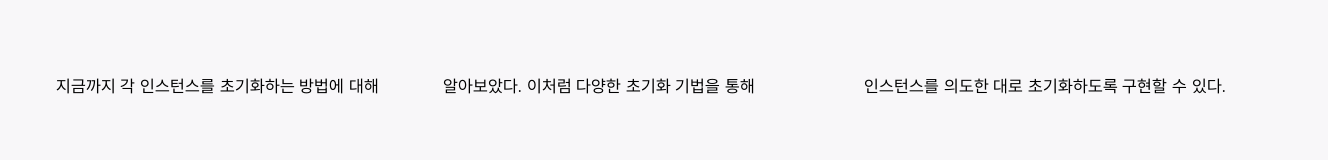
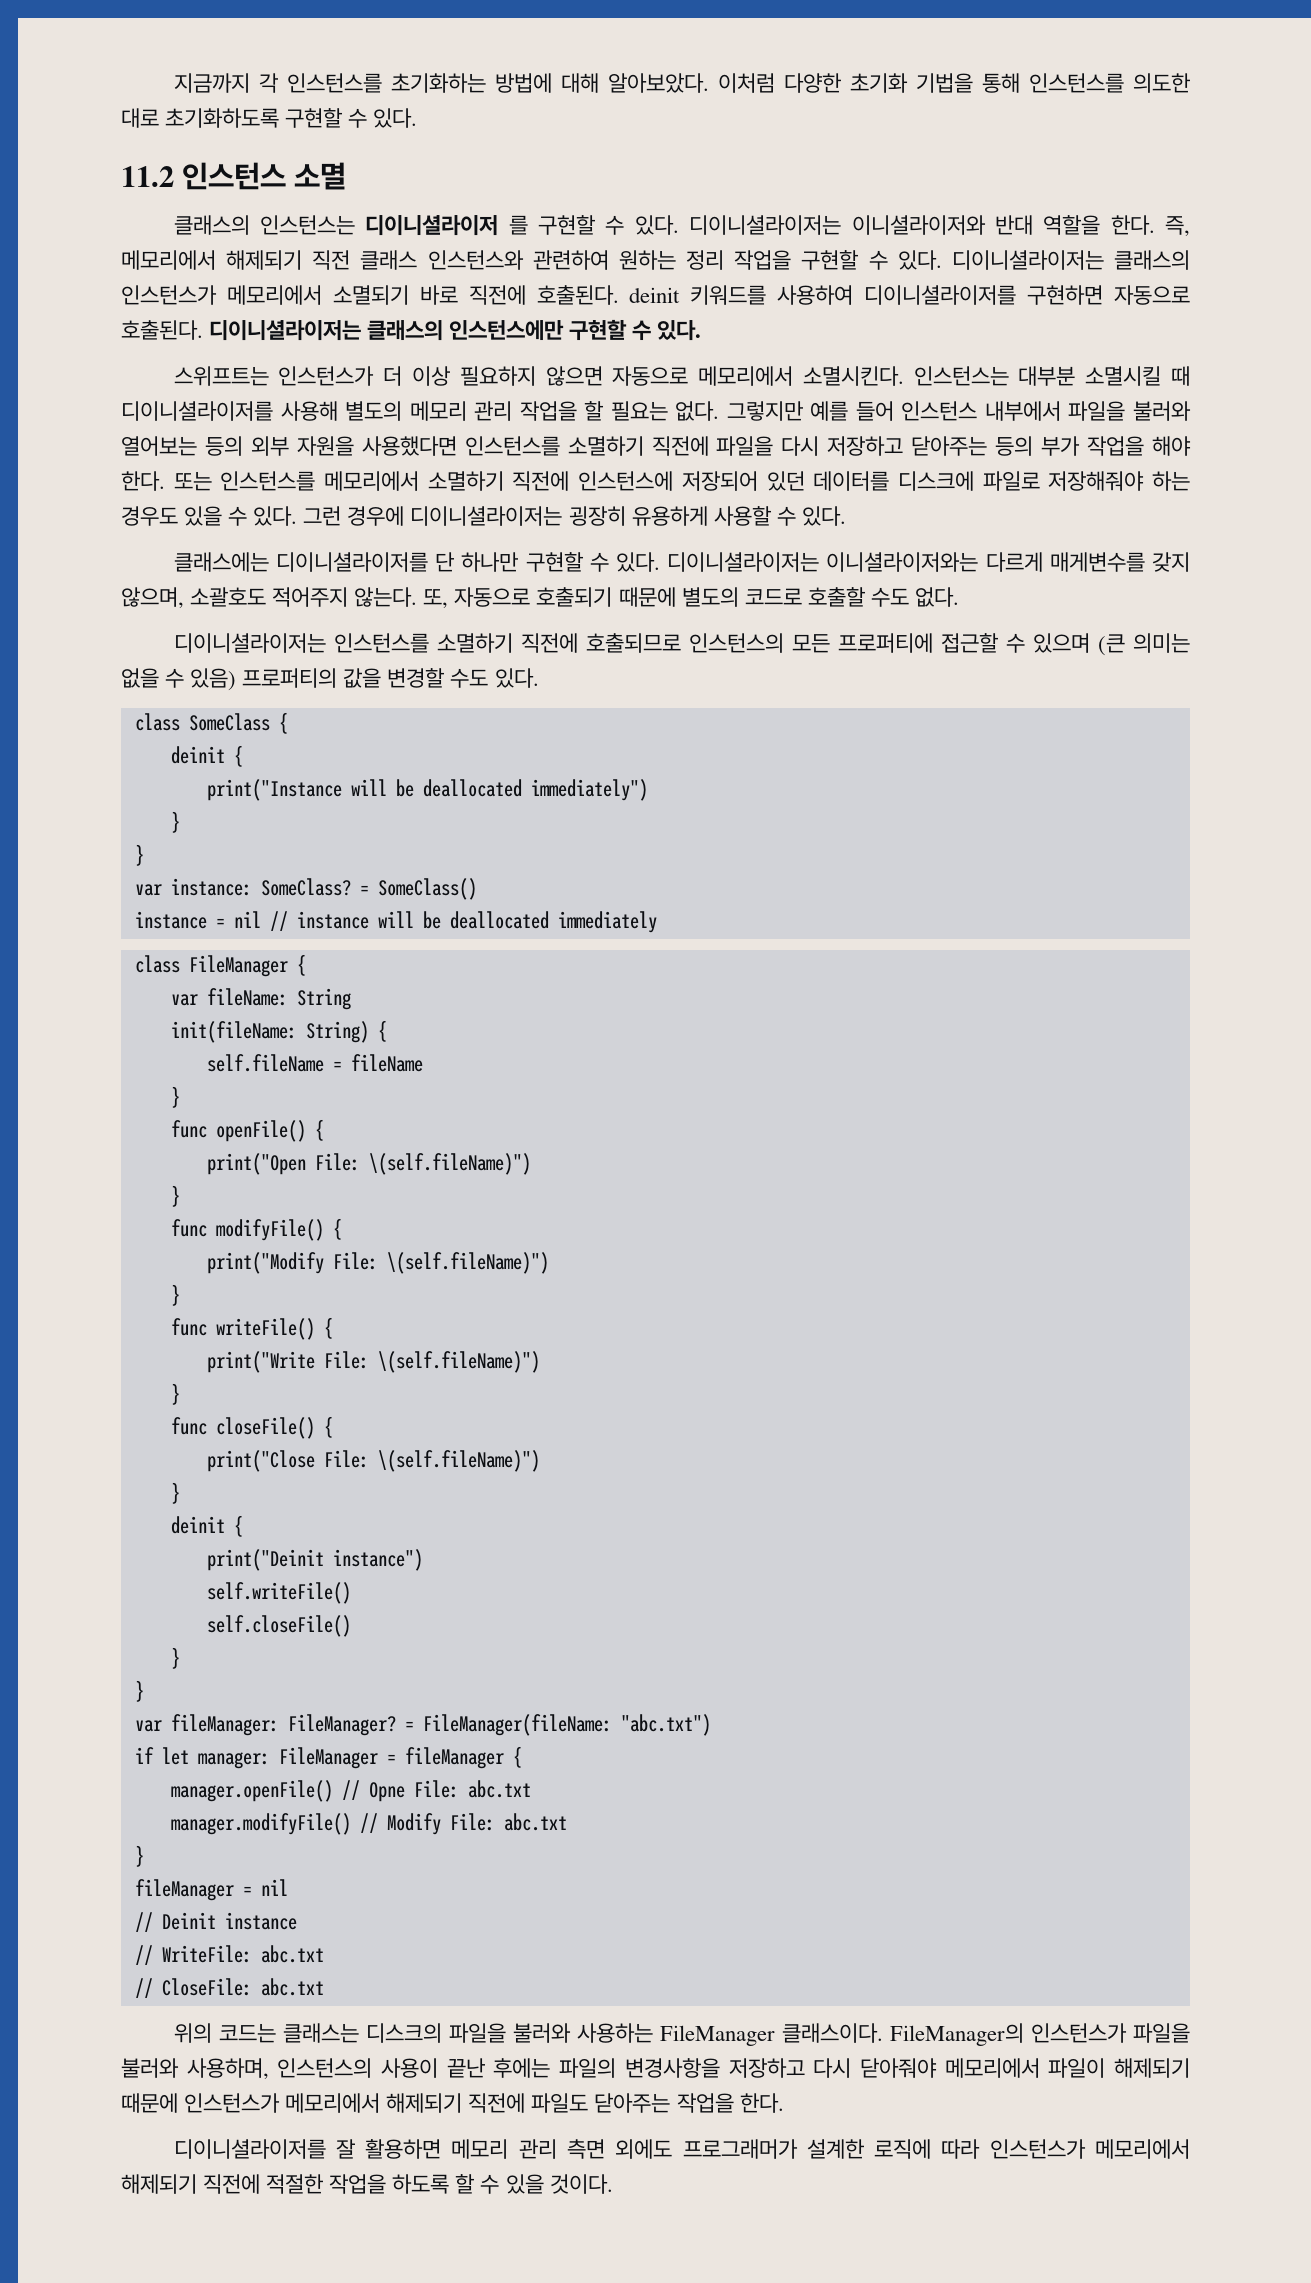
+ 11.2 인스턴스 소멸
+ 클래스의 인스턴스는 디이니셜라이저 를 구현할 수 있다. 디이니셜라이저는 이니셜라이저와 반대 역할을 한다. 즉, 메모리에서 해제되기 직전 클래스 인스턴스와 관련하여 원하는 정리 작업을 구현할 수 있다. 디이니셜라이저는 클래스의 인스턴스가 메모리에서 소멸되기 바로 직전에 호출된다. deinit 키워드를 사용하여 디이니셜라이저를 구현하면 자동으로 호출된다. 디이니셜라이저는 클래스의 인스턴스에만 구현할 수 있다.
+ 스위프트는 인스턴스가 더 이상 필요하지 않으면 자동으로 메모리에서 소멸시킨다. 인스턴스는 대부분 소멸시킬 때 디이니셜라이저를 사용해 별도의 메모리 관리 작업을 할 필요는 없다. 그렇지만 예를 들어 인스턴스 내부에서 파일을 불러와 열어보는 등의 외부 자원을 사용했다면 인스턴스를 소멸하기 직전에 파일을 다시 저장하고 닫아주는 등의 부가 작업을 해야 한다. 또는 인스턴스를 메모리에서 소멸하기 직전에 인스턴스에 저장되어 있던 데이터를 디스크에 파일로 저장해줘야 하는 경우도 있을 수 있다. 그런 경우에 디이니셜라이저는 굉장히 유용하게 사용할 수 있다.
+ 클래스에는 디이니셜라이저를 단 하나만 구현할 수 있다. 디이니셜라이저는 이니셜라이저와는 다르게 매게변수를 갖지 않으며, 소괄호도 적어주지 않는다. 또, 자동으로 호출되기 때문에 별도의 코드로 호출할 수도 없다.
+ 디이니셜라이저는 인스턴스를 소멸하기 직전에 호출되므로 인스턴스의 모든 프로퍼티에 접근할 수 있으며 (큰 의미는 없을 수 있음) 프로퍼티의 값을 변경할 수도 있다.
+ class SomeClass {
+ deinit {
+ print("Instance will be deallocated immediately")
+ }
+ }
+ var instance: SomeClass? = SomeClass()
+ instance = nil // instance will be deallocated immediately
+ class FileManager {
+ var fileName: String
+ init(fileName: String) {
+ self.fileName = fileName
+ }
+ func openFile() {
+ print("Open File: \(self.fileName)")
+ }
+ func modifyFile() {
+ print("Modify File: \(self.fileName)")
+ }
+ func writeFile() {
+ print("Write File: \(self.fileName)")
+ }
+ func closeFile() {
+ print("Close File: \(self.fileName)")
+ }
+ deinit {
+ print("Deinit instance")
+ self.writeFile()
+ self.closeFile()
+ }
+ }
+ var fileManager: FileManager? = FileManager(fileName: "abc.txt")
+ if let manager: FileManager = fileManager {
+ manager.openFile() // Opne File: abc.txt
+ manager.modifyFile() // Modify File: abc.txt
+ }
+ fileManager = nil
+ // Deinit instance
+ // WriteFile: abc.txt
+ // CloseFile: abc.txt
+ 위의 코드는 클래스는 디스크의 파일을 불러와 사용하는 FileManager 클래스이다. FileManager의 인스턴스가 파일을 불러와 사용하며, 인스턴스의 사용이 끝난 후에는 파일의 변경사항을 저장하고 다시 닫아줘야 메모리에서 파일이 해제되기 때문에 인스턴스가 메모리에서 해제되기 직전에 파일도 닫아주는 작업을 한다.
+ 디이니셜라이저를 잘 활용하면 메모리 관리 측면 외에도 프로그래머가 설계한 로직에 따라 인스턴스가 메모리에서 해제되기 직전에 적절한 작업을 하도록 할 수 있을 것이다.

